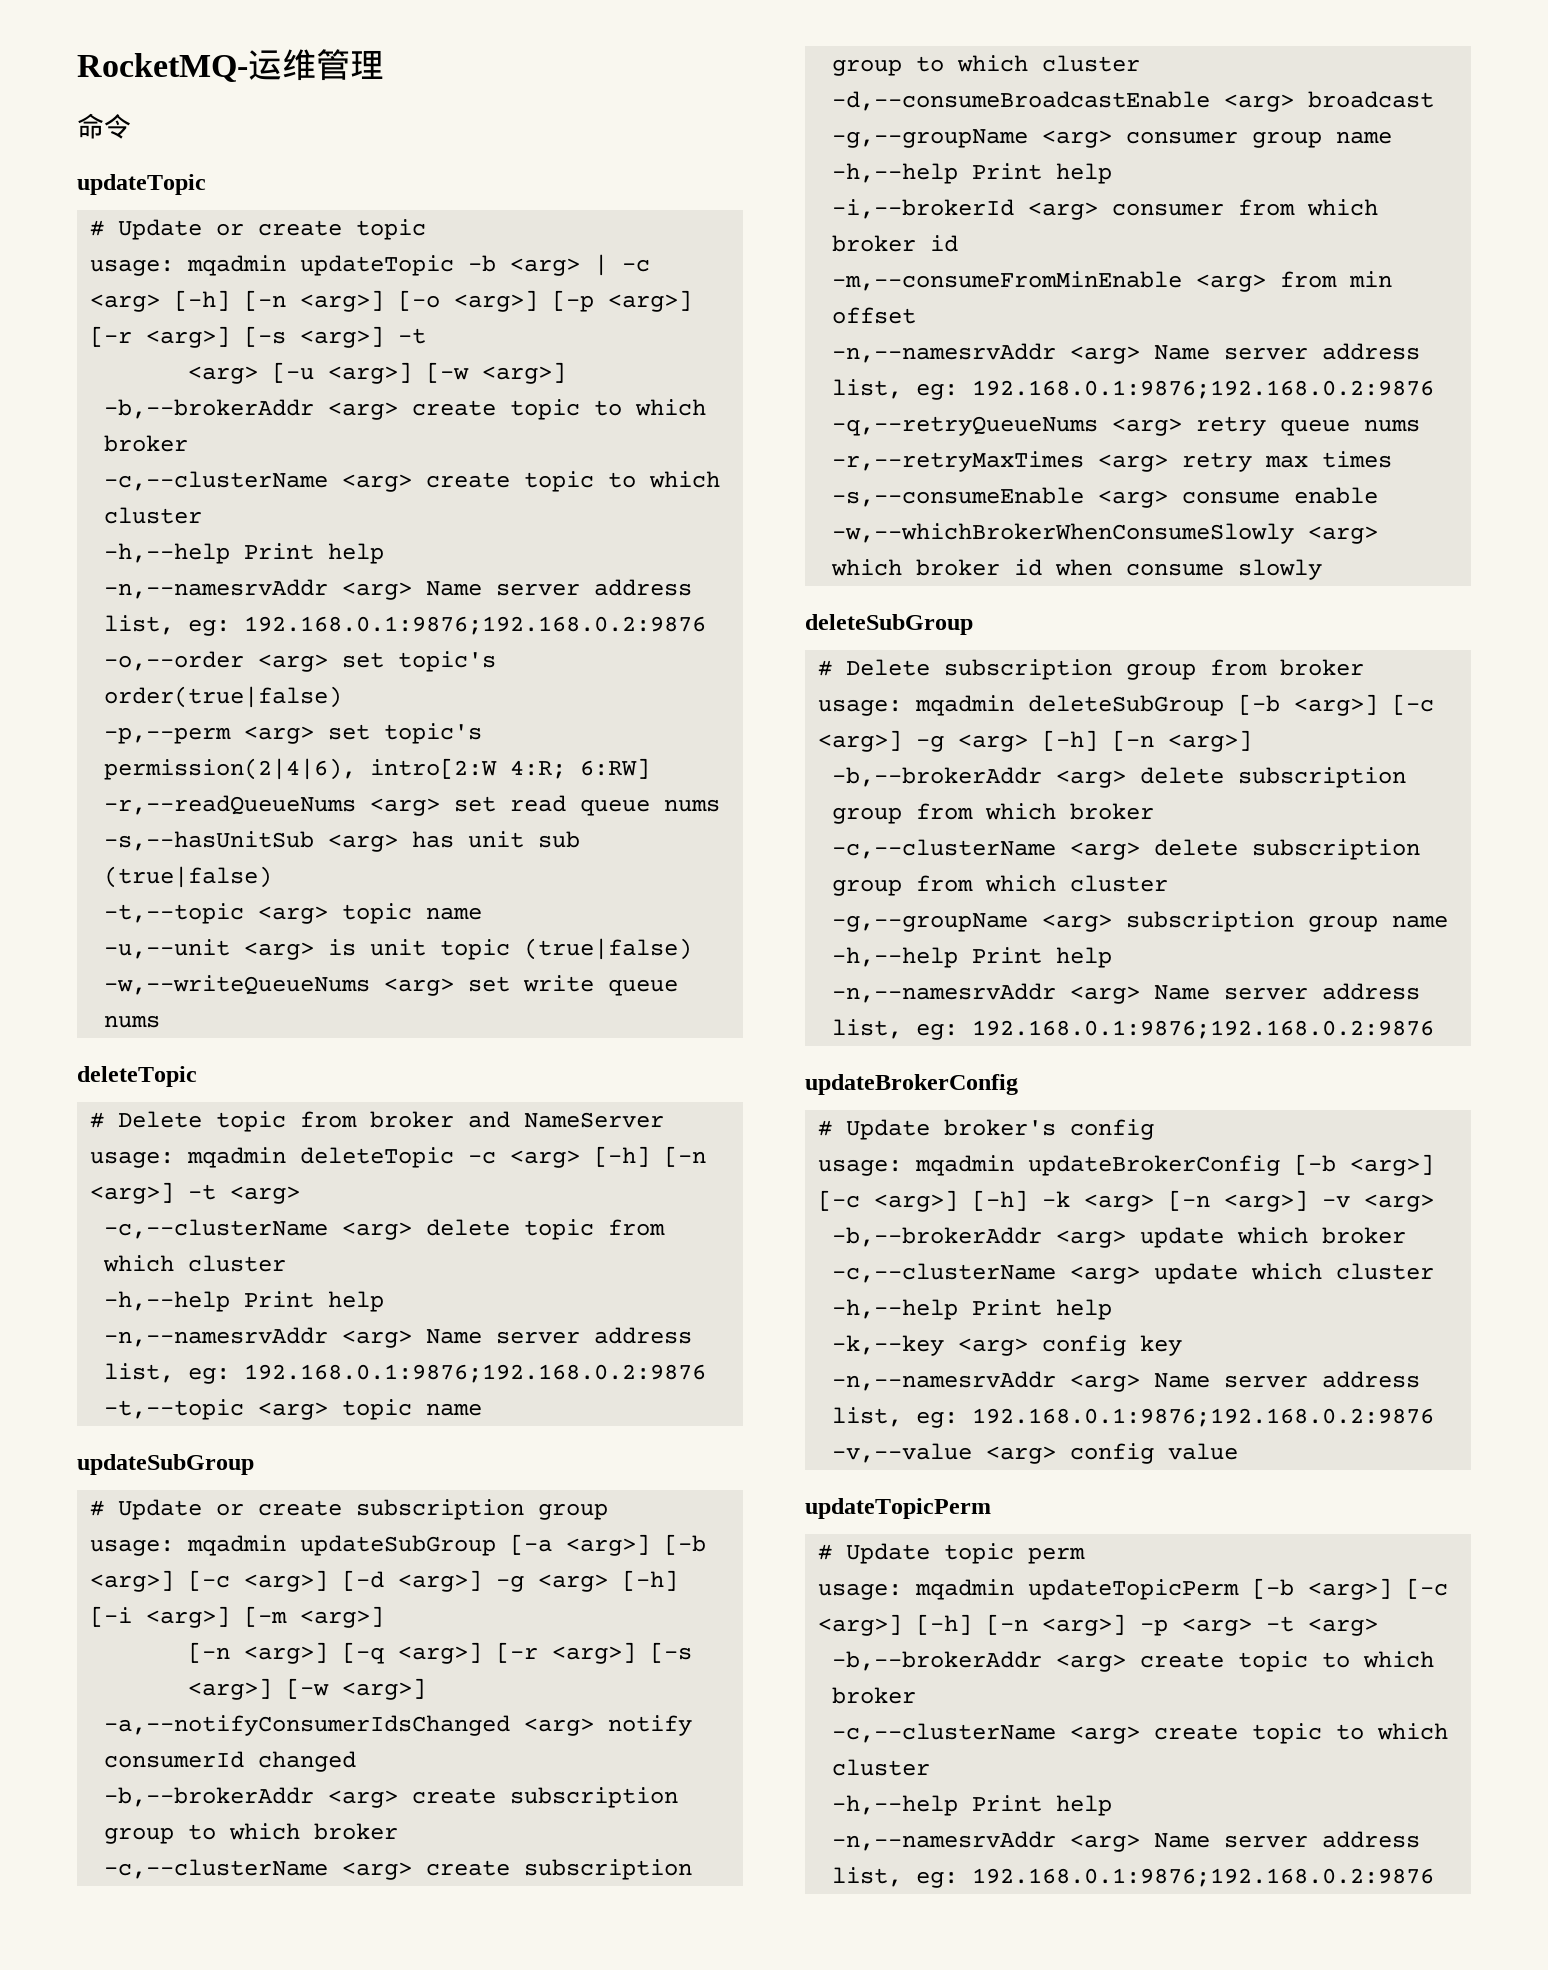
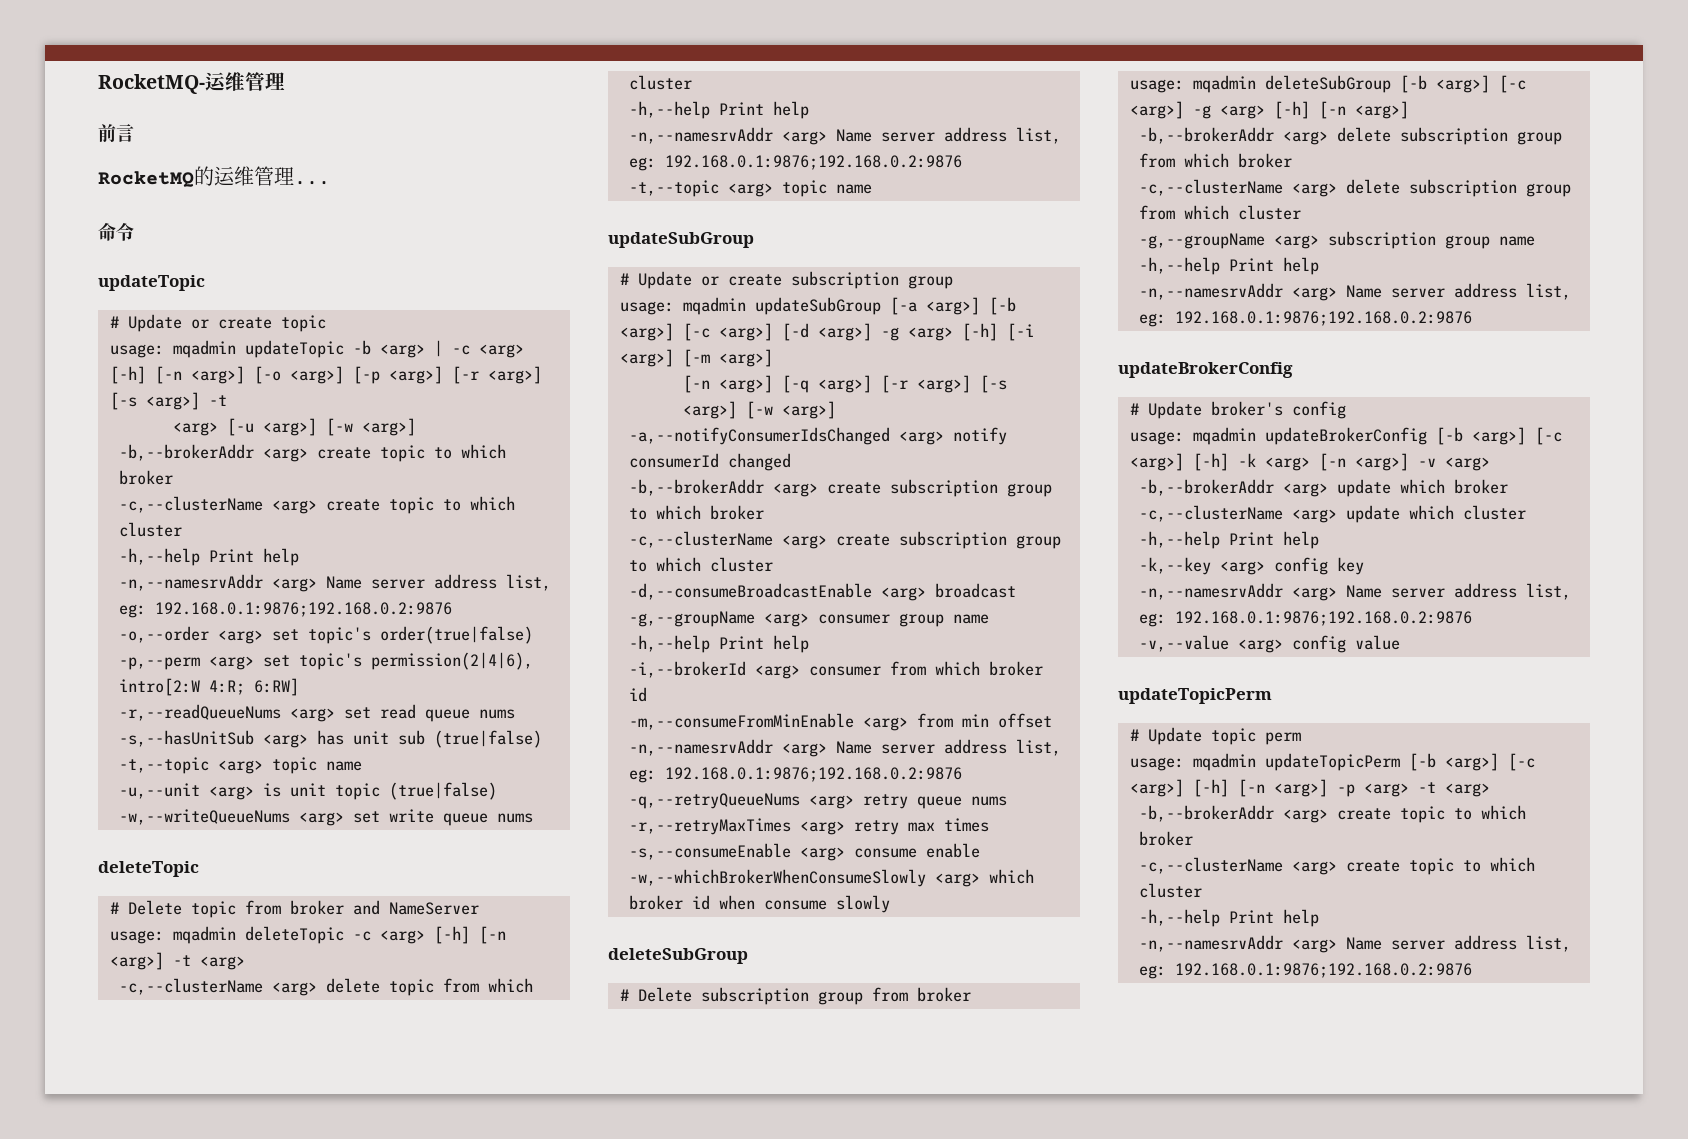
+ 前言
+ RocketMQ的运维管理...

